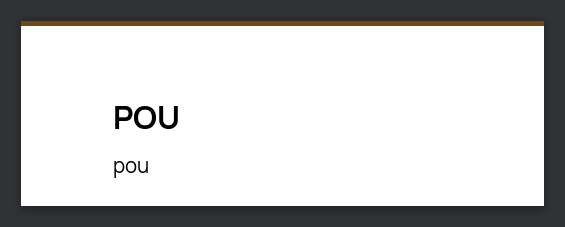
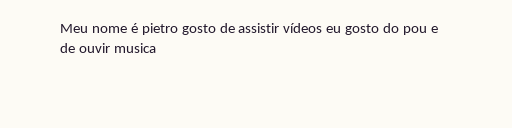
- POU
- pou
+ Meu nome é pietro gosto de assistir vídeos eu gosto do pou e de ouvir musica

